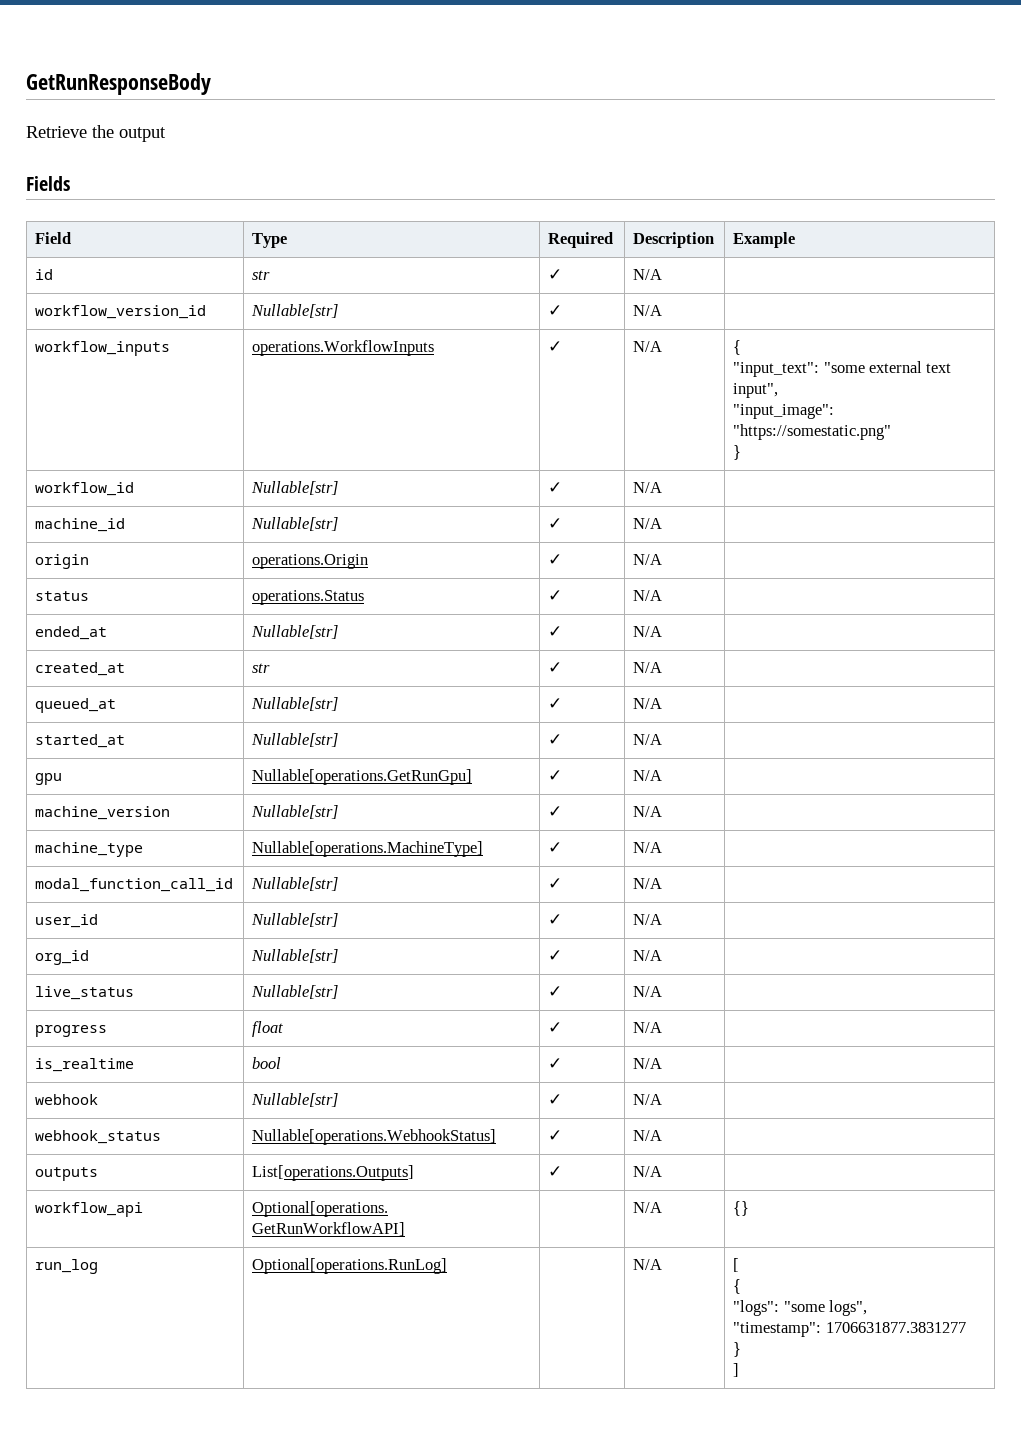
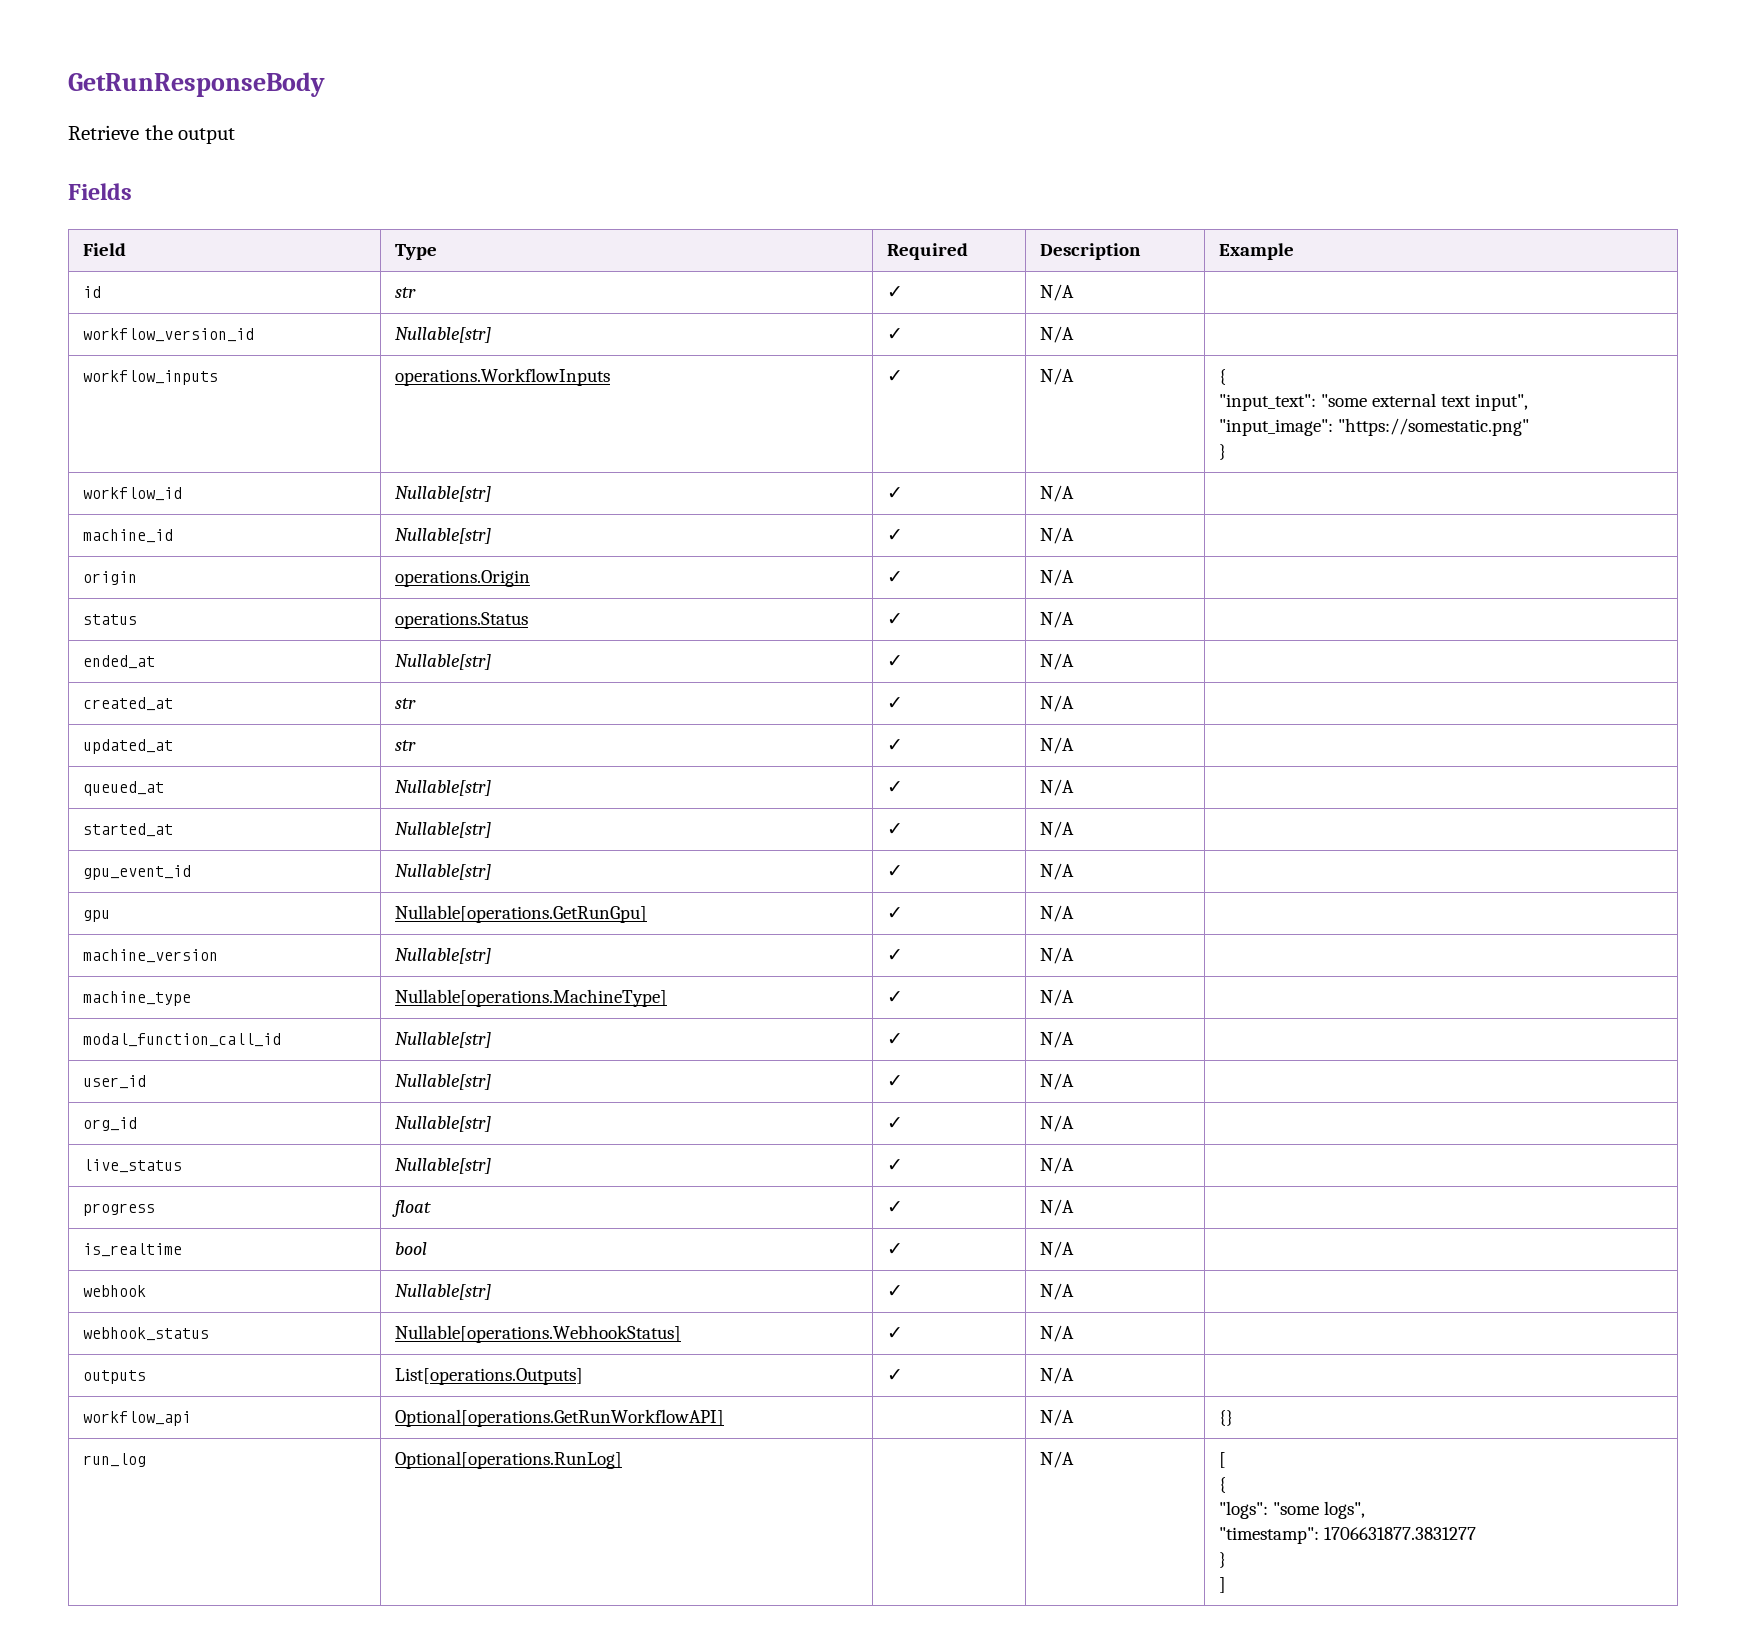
+ updated_at | str | ✓ | N/A |
+ gpu_event_id | Nullable[str] | ✓ | N/A |

